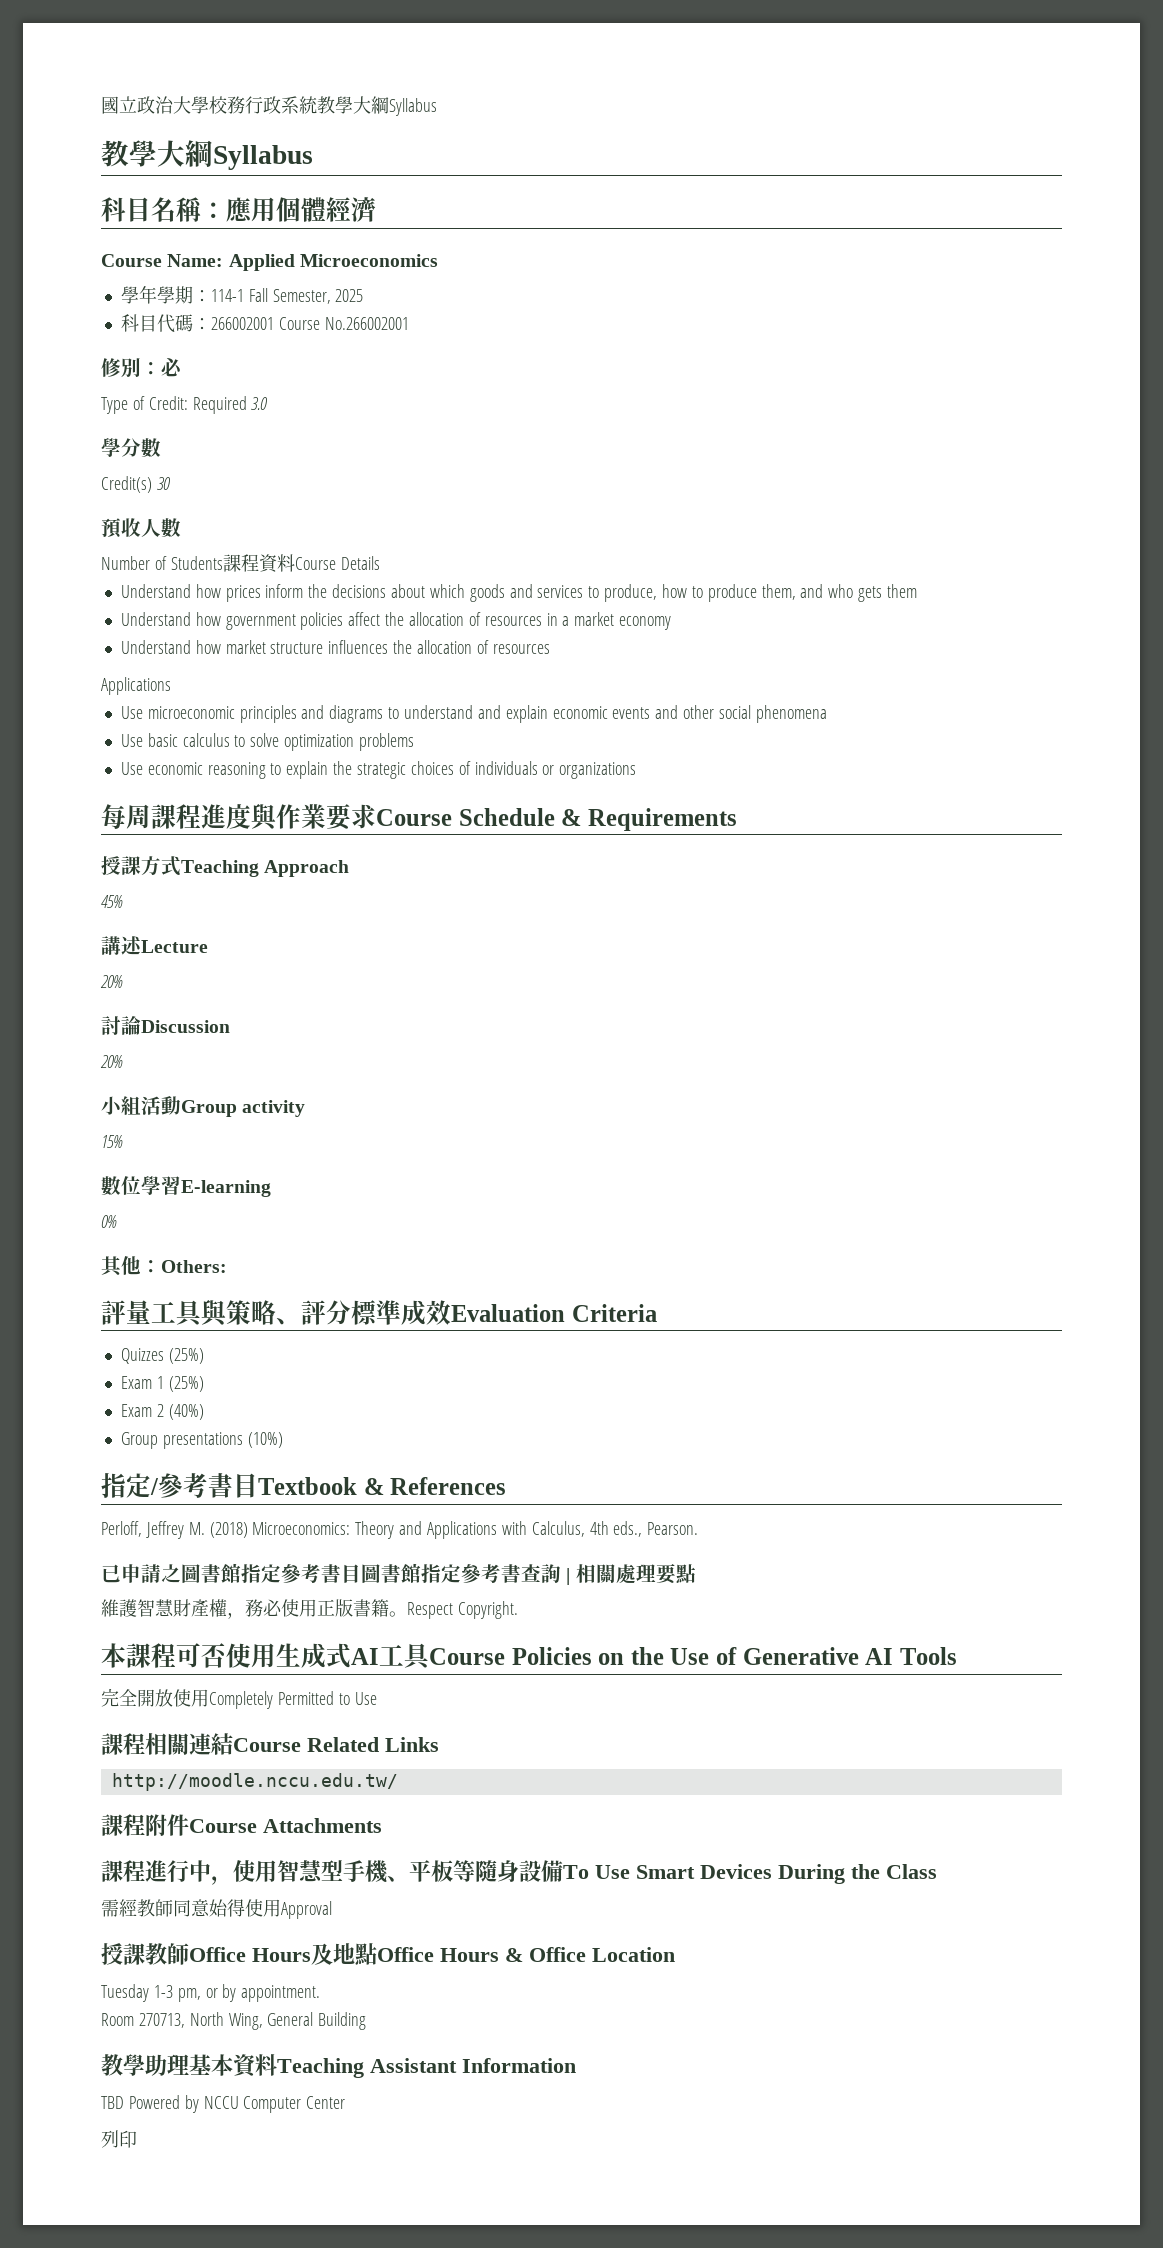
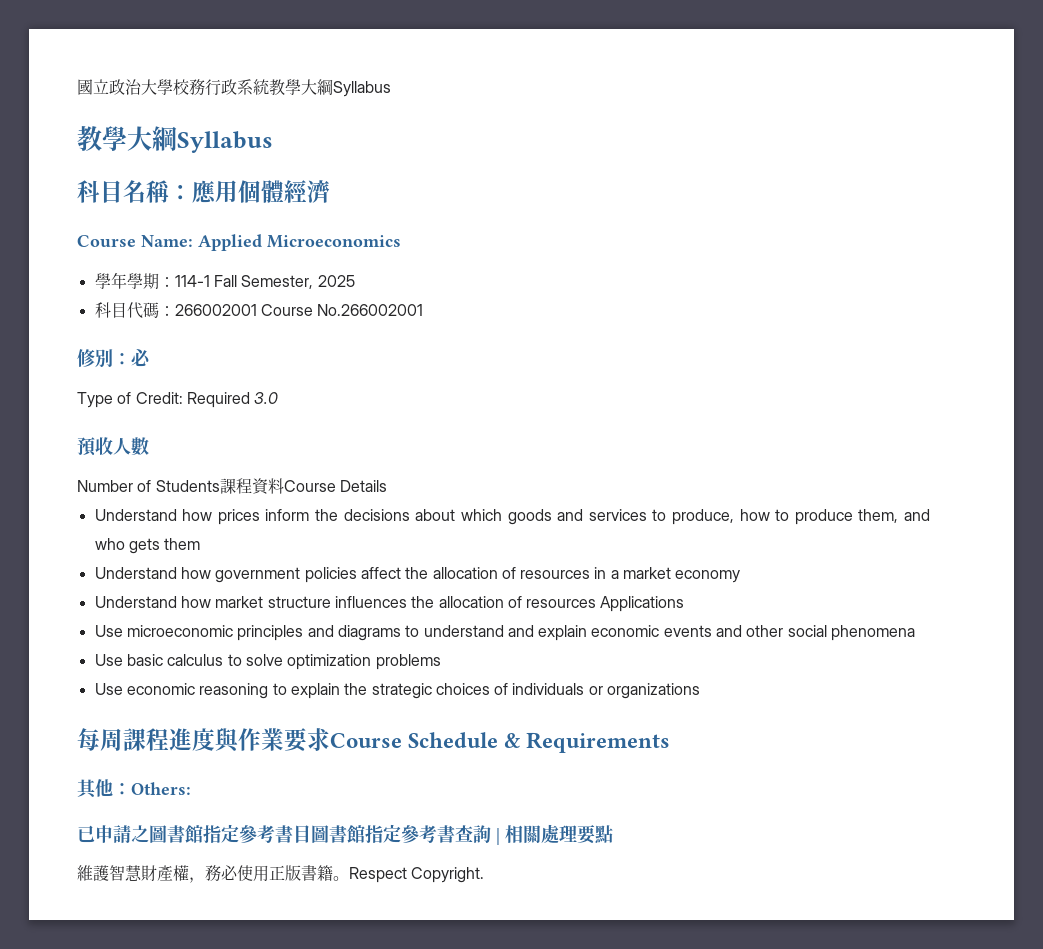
- 學分數
- Credit(s) 30
- Understand how market structure influences the allocation of resources
- Applications
+ Understand how market structure influences the allocation of resources Applications
- 授課方式Teaching Approach
- 45%
- 講述Lecture
- 20%
- 討論Discussion
- 20%
- 小組活動Group activity
- 15%
- 數位學習E-learning
- 0%
  其他：Others:
- 評量工具與策略、評分標準成效Evaluation Criteria
- Quizzes (25%)
- Exam 1 (25%)
- Exam 2 (40%)
- Group presentations (10%)
- 指定/參考書目Textbook & References
- Perloff, Jeffrey M. (2018) Microeconomics: Theory and Applications with Calculus, 4th eds., Pearson.
- 本課程可否使用生成式AI工具Course Policies on the Use of Generative AI Tools
- 完全開放使用Completely Permitted to Use
- 課程相關連結Course Related Links
- http://moodle.nccu.edu.tw/
- 課程附件Course Attachments
- 課程進行中，使用智慧型手機、平板等隨身設備To Use Smart Devices During the Class
- 需經教師同意始得使用Approval
- 授課教師Office Hours及地點Office Hours & Office Location
- Tuesday 1-3 pm, or by appointment.
- Room 270713, North Wing, General Building
- 教學助理基本資料Teaching Assistant Information
- TBD Powered by NCCU Computer Center
- 列印

